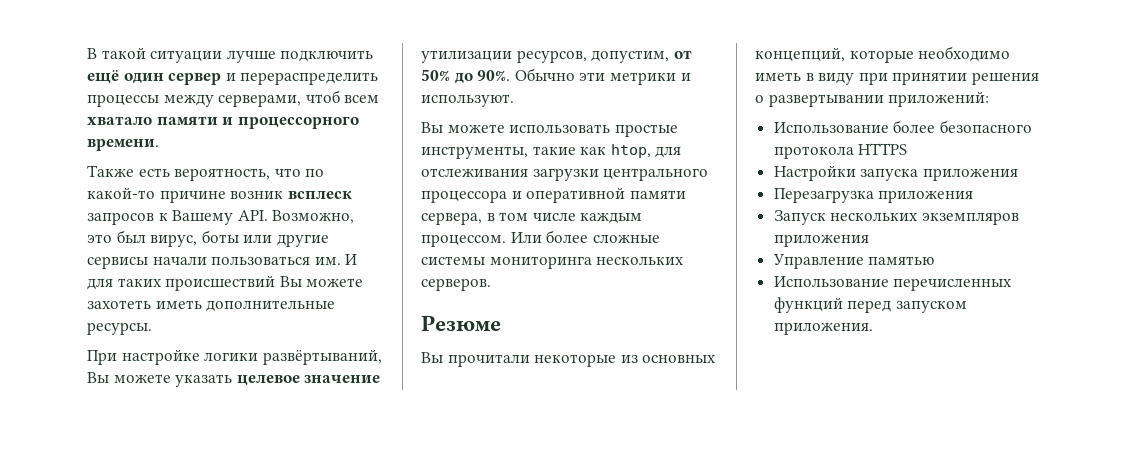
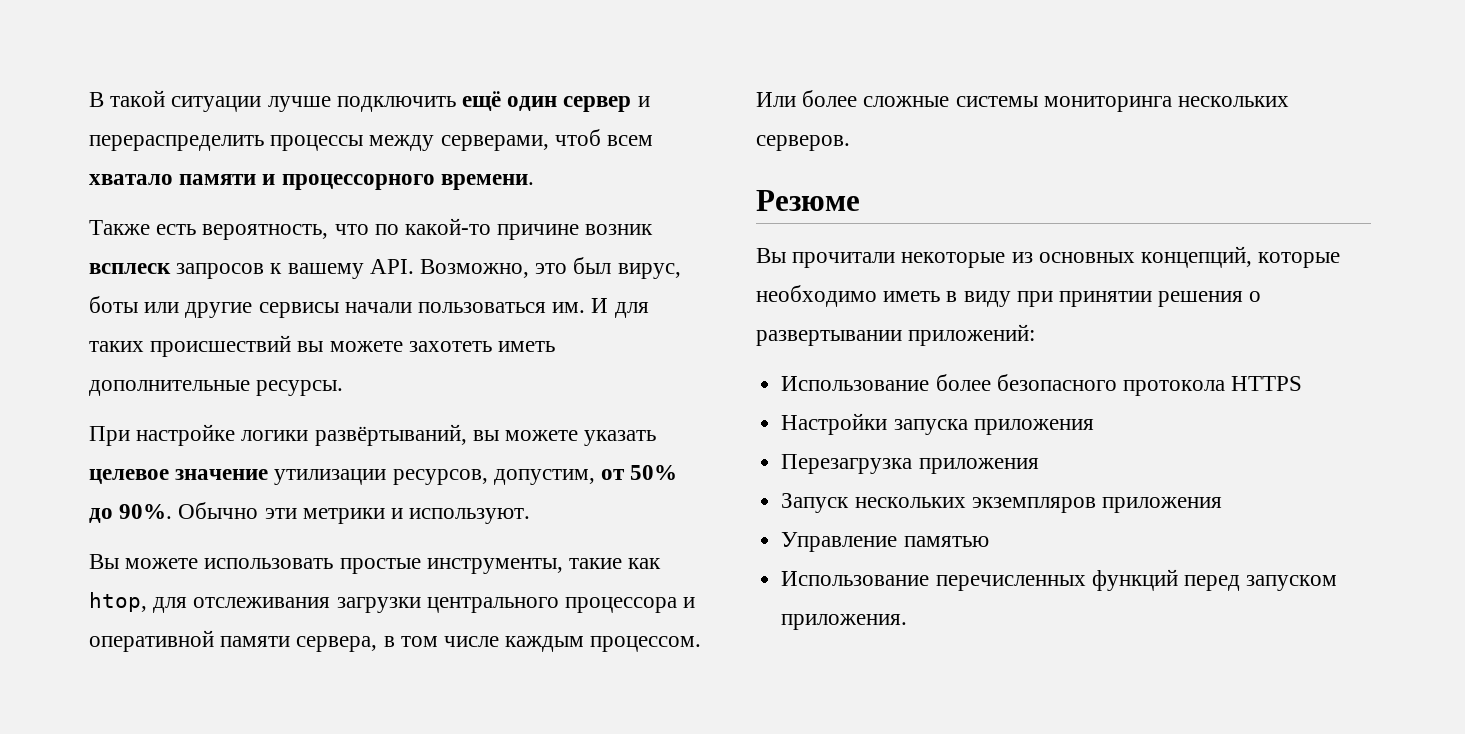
- Также есть вероятность, что по какой-то причине возник всплеск запросов к Вашему API. Возможно, это был вирус, боты или другие сервисы начали пользоваться им. И для таких происшествий Вы можете захотеть иметь дополнительные ресурсы.
+ Также есть вероятность, что по какой-то причине возник всплеск запросов к вашему API. Возможно, это был вирус, боты или другие сервисы начали пользоваться им. И для таких происшествий вы можете захотеть иметь дополнительные ресурсы.
- При настройке логики развёртываний, Вы можете указать целевое значение утилизации ресурсов, допустим, от 50% до 90%.
+ При настройке логики развёртываний, вы можете указать целевое значение утилизации ресурсов, допустим, от 50% до 90%.

